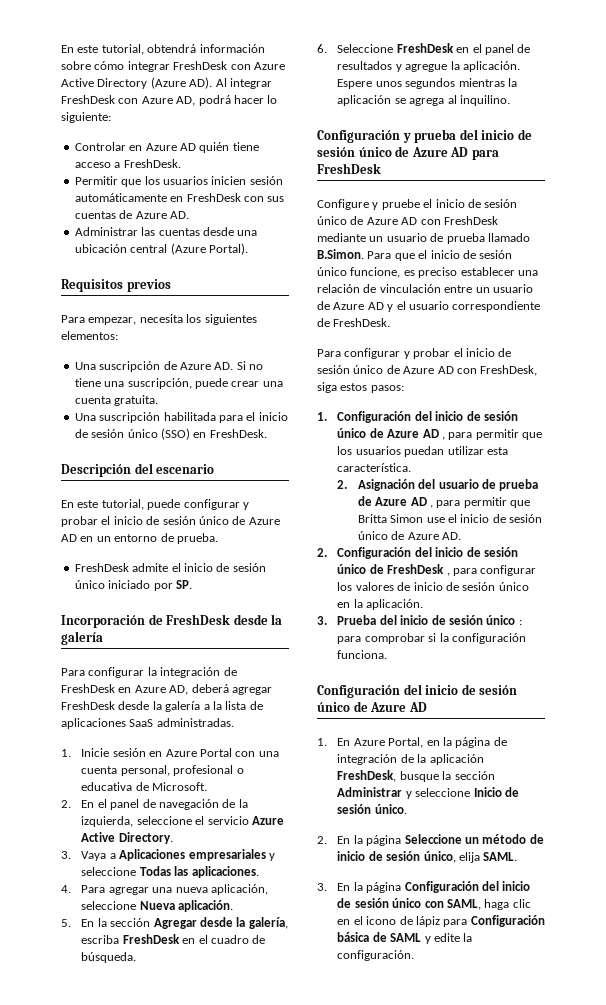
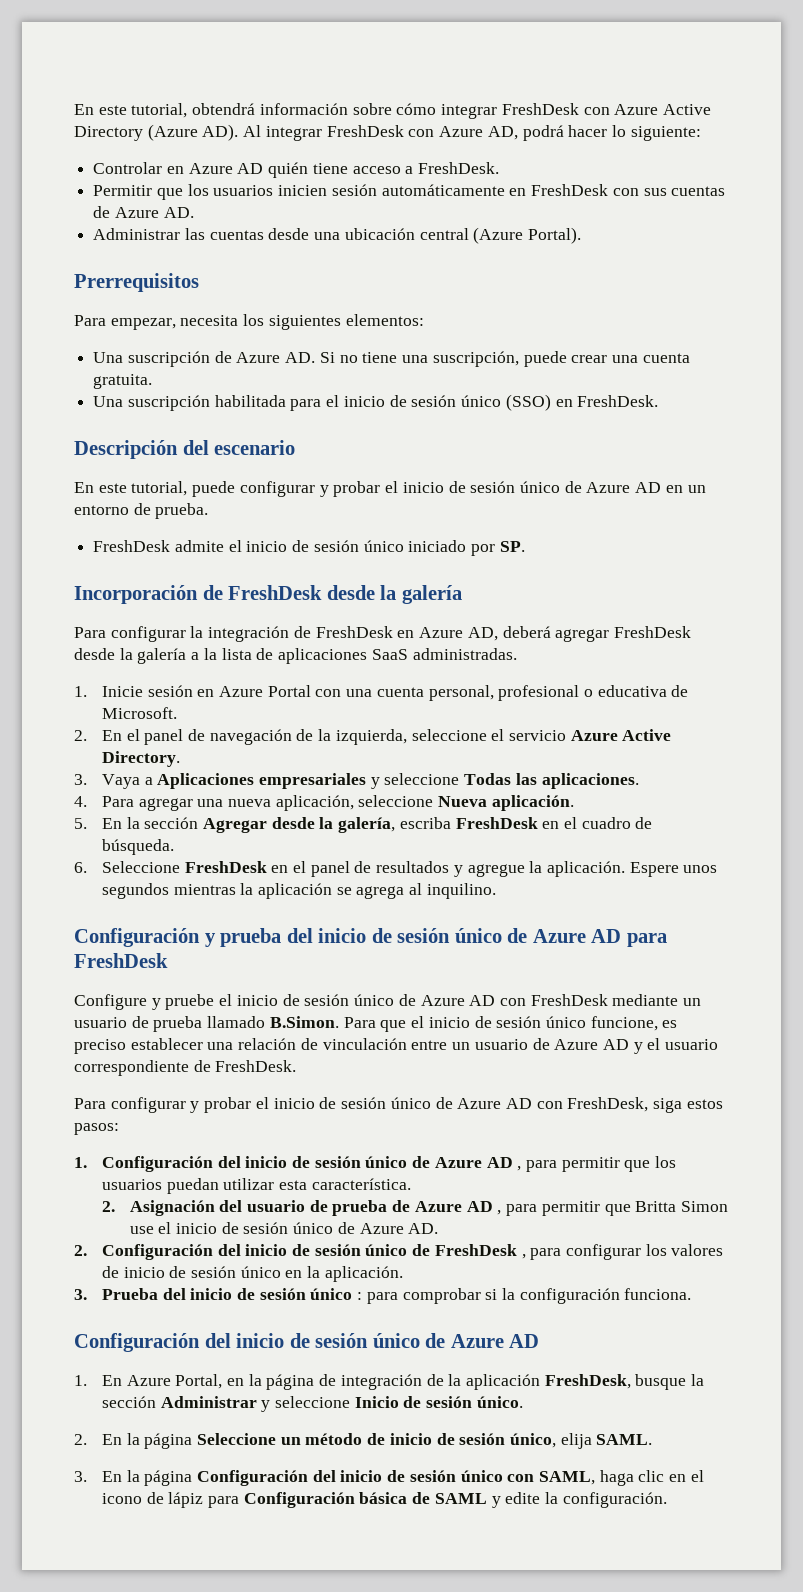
- Requisitos previos
+ Prerrequisitos

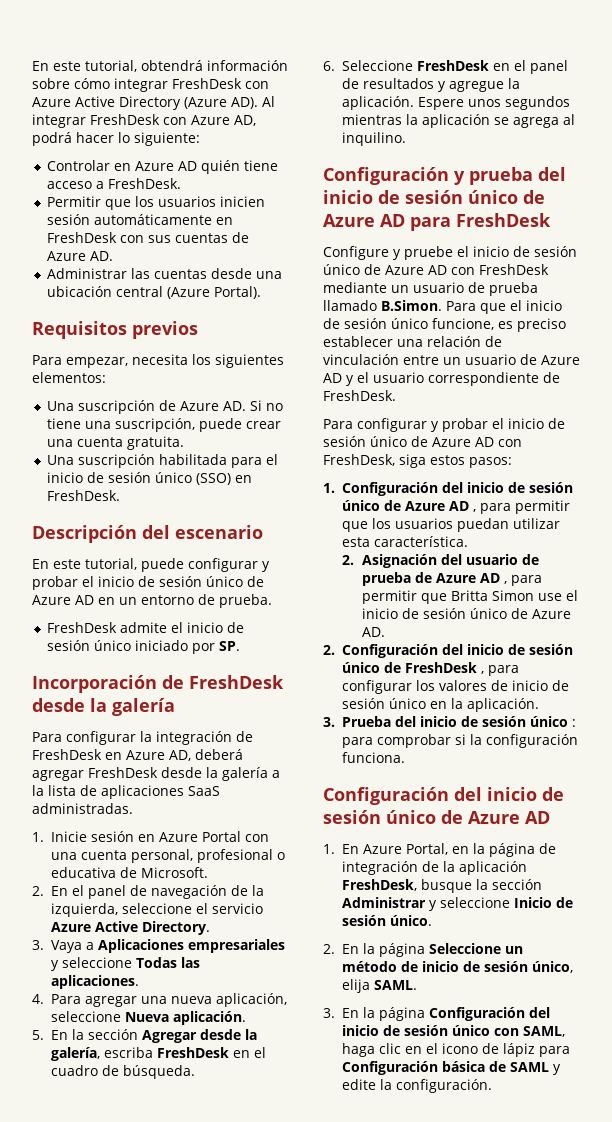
- Prerrequisitos
+ Requisitos previos

